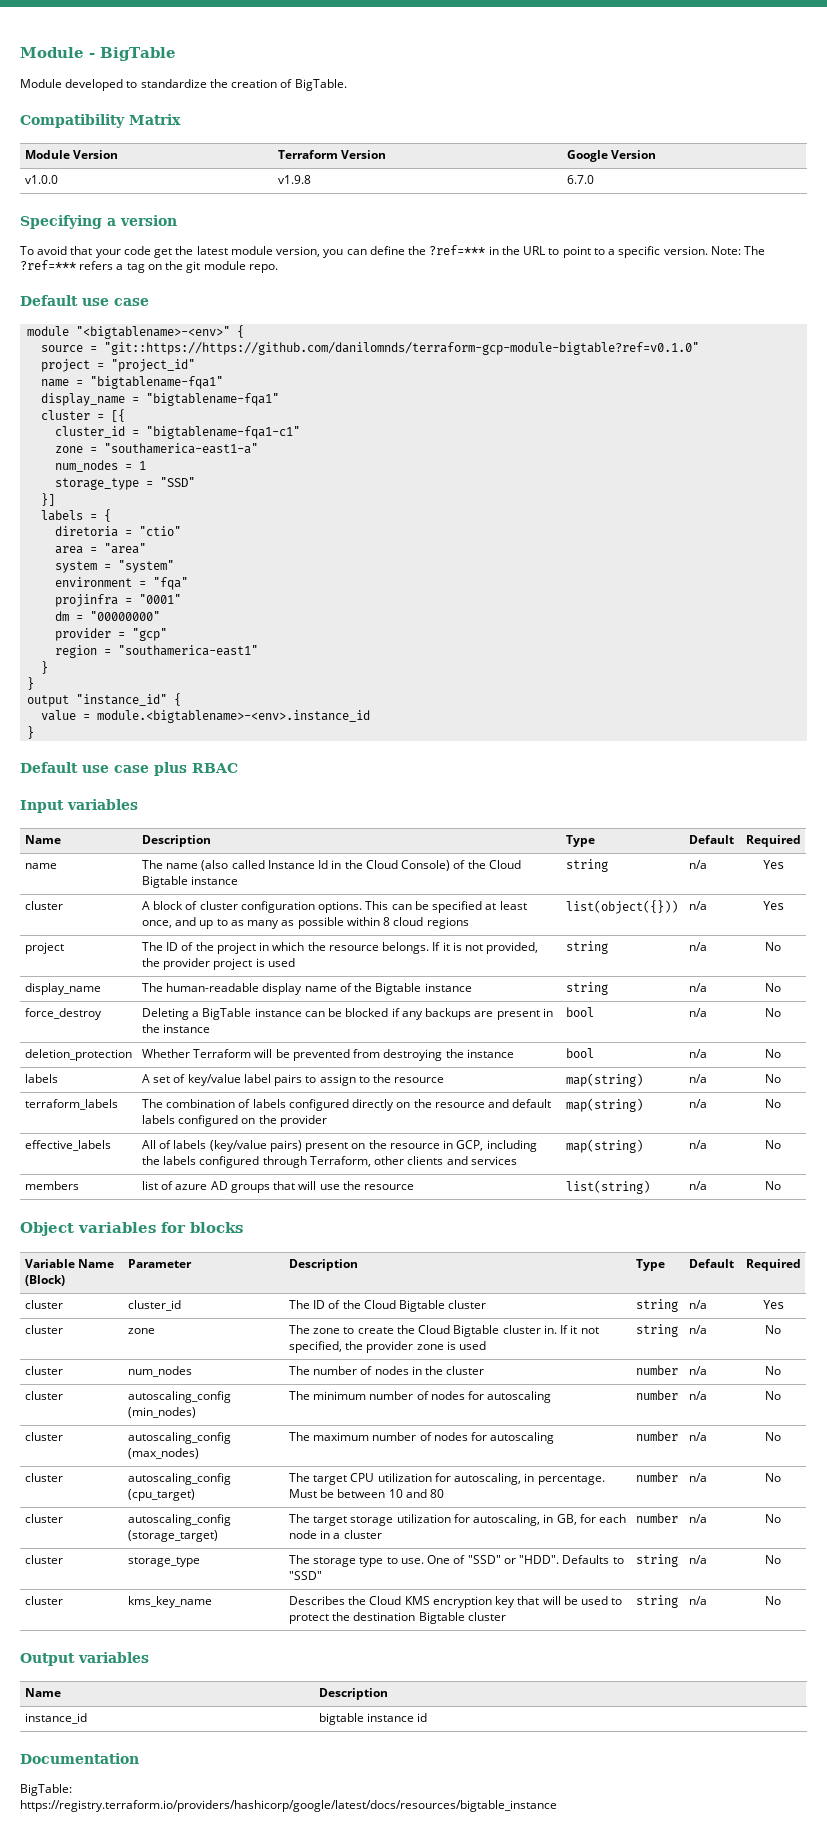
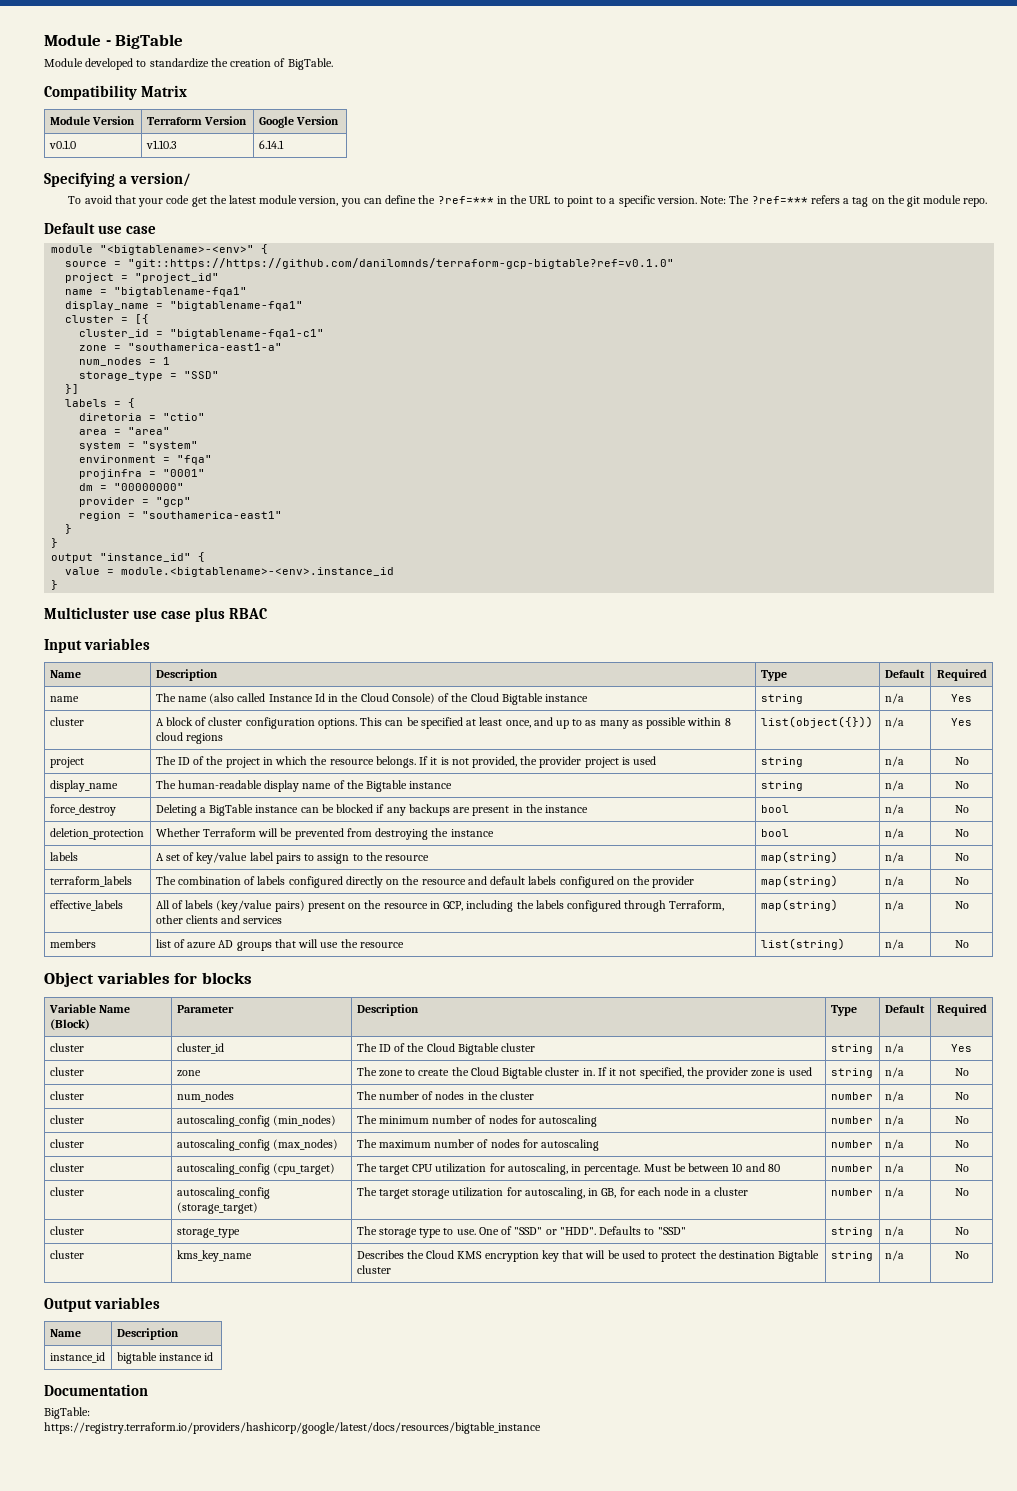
- v1.0.0 | v1.9.8 | 6.7.0
+ v0.1.0 | v1.10.3 | 6.14.1
- Specifying a version
+ Specifying a version/
- source = "git::https://https://github.com/danilomnds/terraform-gcp-module-bigtable?ref=v0.1.0"
+ source = "git::https://https://github.com/danilomnds/terraform-gcp-bigtable?ref=v0.1.0"
- Default use case plus RBAC
+ Multicluster use case plus RBAC

